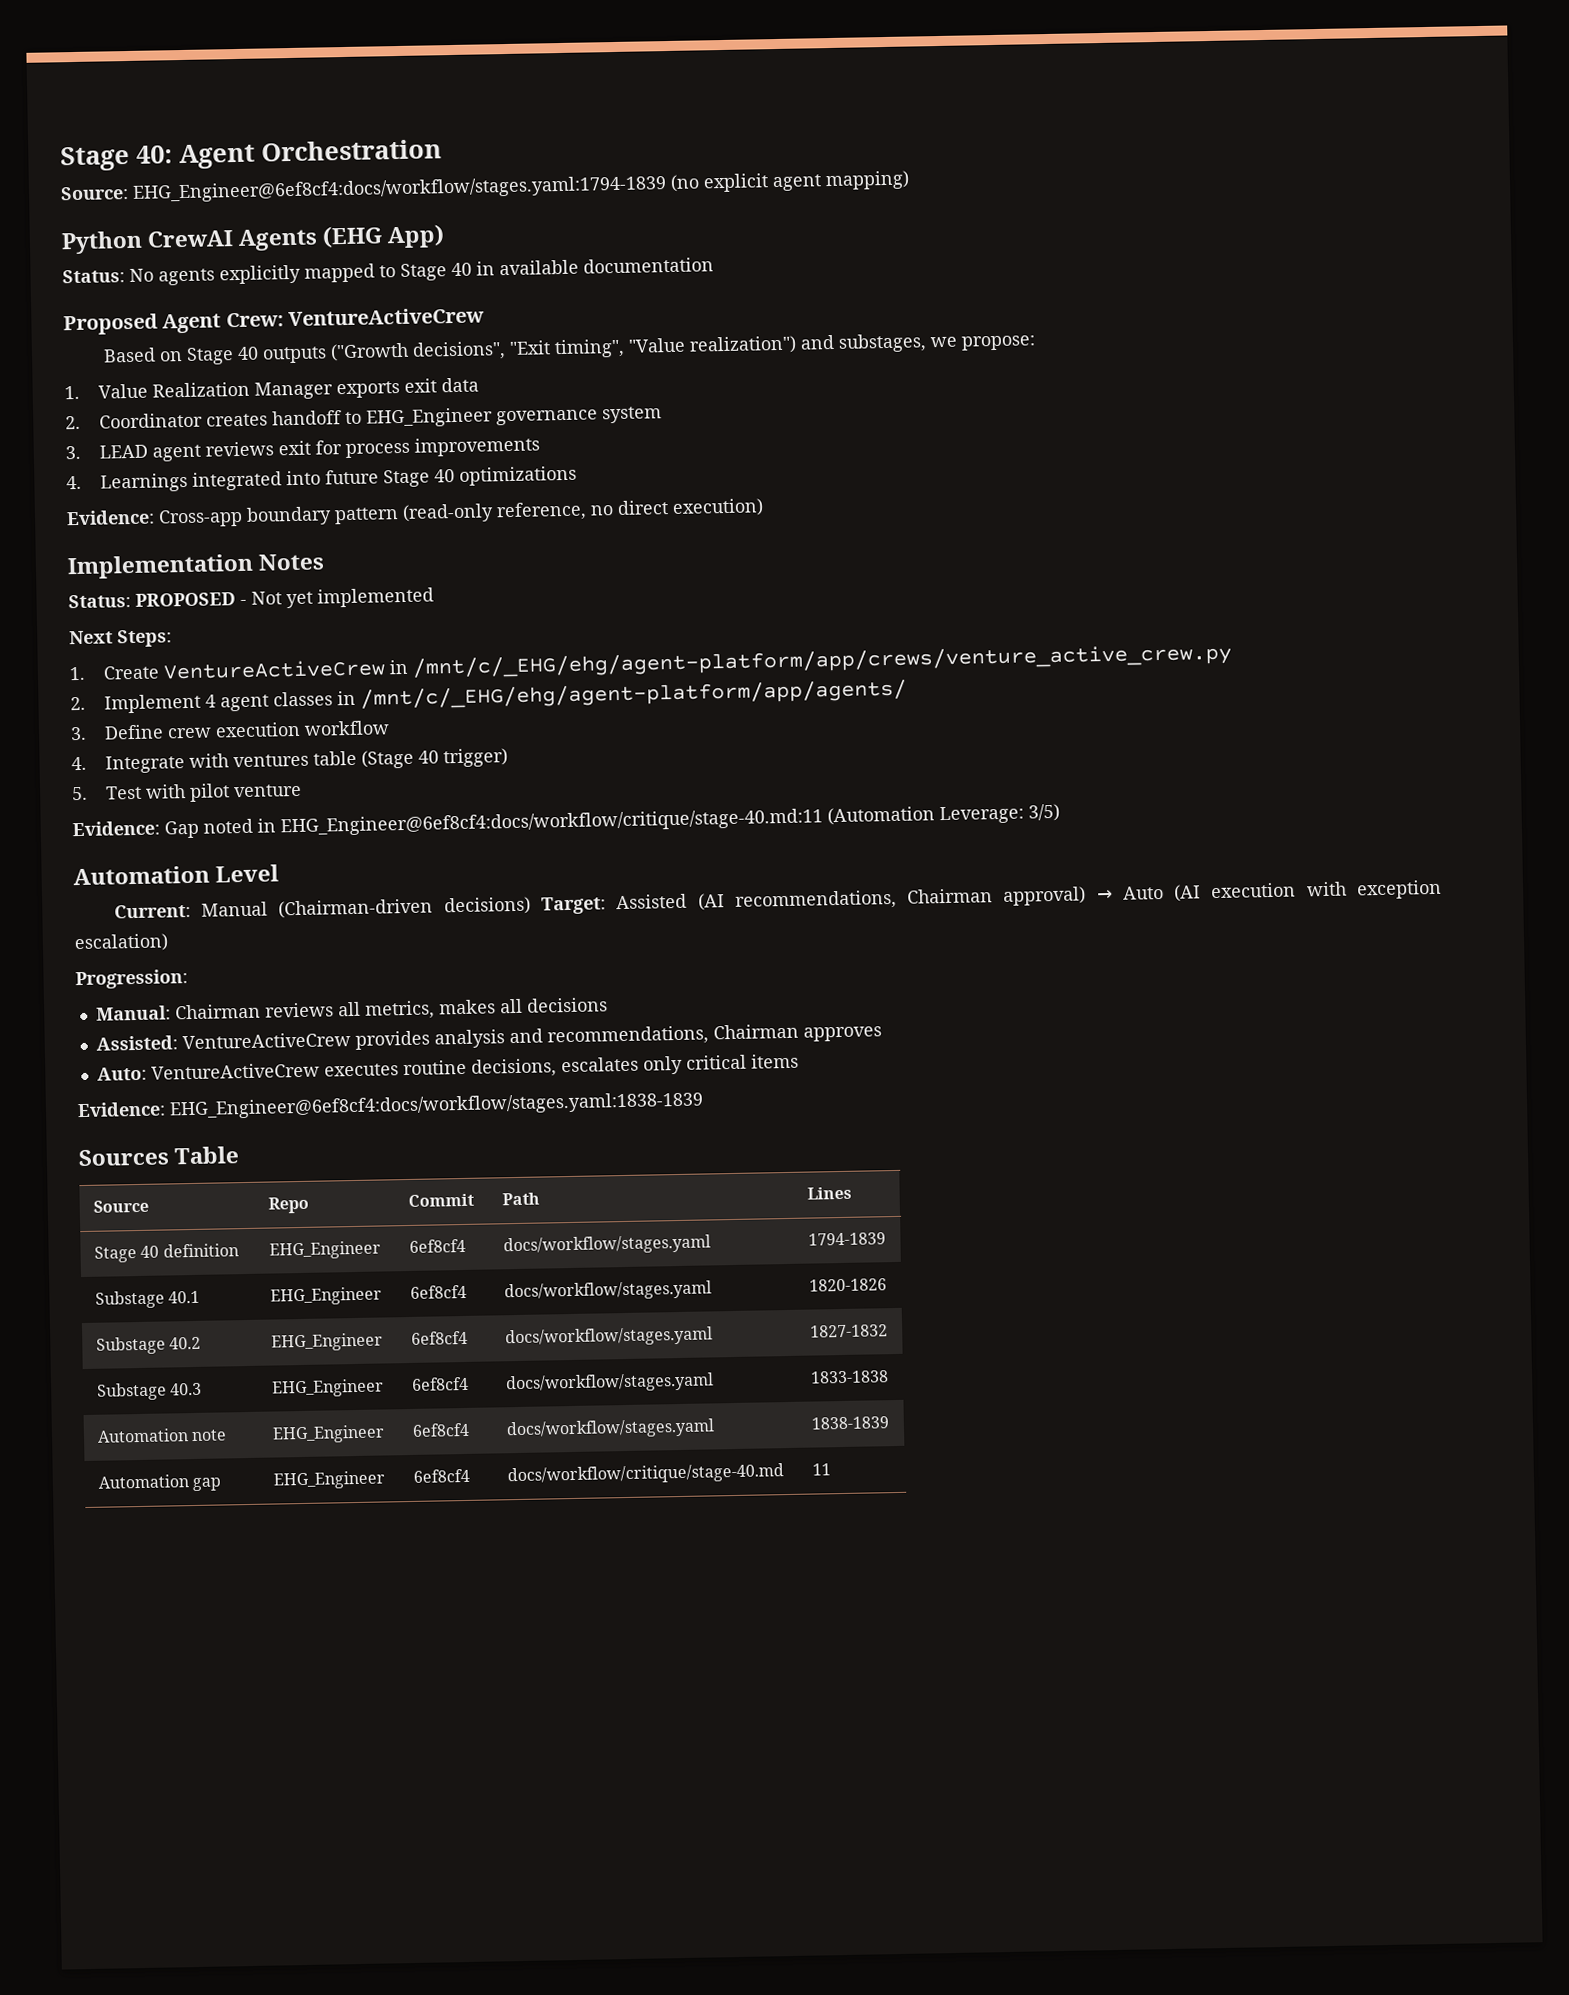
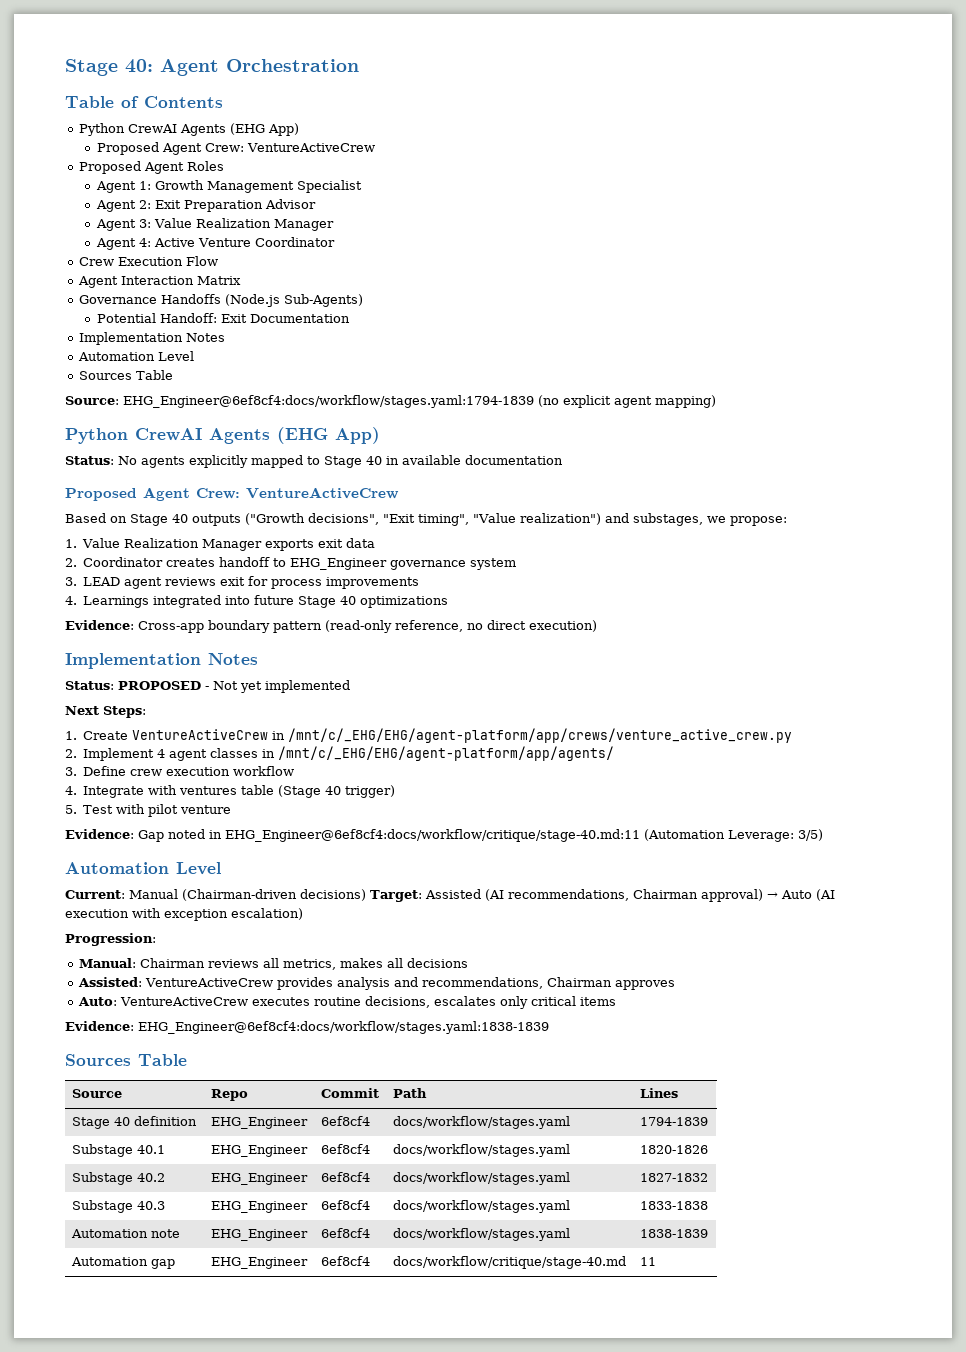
+ Table of Contents
+ Python CrewAI Agents (EHG App)
+ Proposed Agent Crew: VentureActiveCrew
+ Proposed Agent Roles
+ Agent 1: Growth Management Specialist
+ Agent 2: Exit Preparation Advisor
+ Agent 3: Value Realization Manager
+ Agent 4: Active Venture Coordinator
+ Crew Execution Flow
+ Agent Interaction Matrix
+ Governance Handoffs (Node.js Sub-Agents)
+ Potential Handoff: Exit Documentation
+ Implementation Notes
+ Automation Level
+ Sources Table
- 1. Create VentureActiveCrew in /mnt/c/_EHG/ehg/agent-platform/app/crews/venture_active_crew.py
+ 1. Create VentureActiveCrew in /mnt/c/_EHG/EHG/agent-platform/app/crews/venture_active_crew.py
- 2. Implement 4 agent classes in /mnt/c/_EHG/ehg/agent-platform/app/agents/
+ 2. Implement 4 agent classes in /mnt/c/_EHG/EHG/agent-platform/app/agents/

